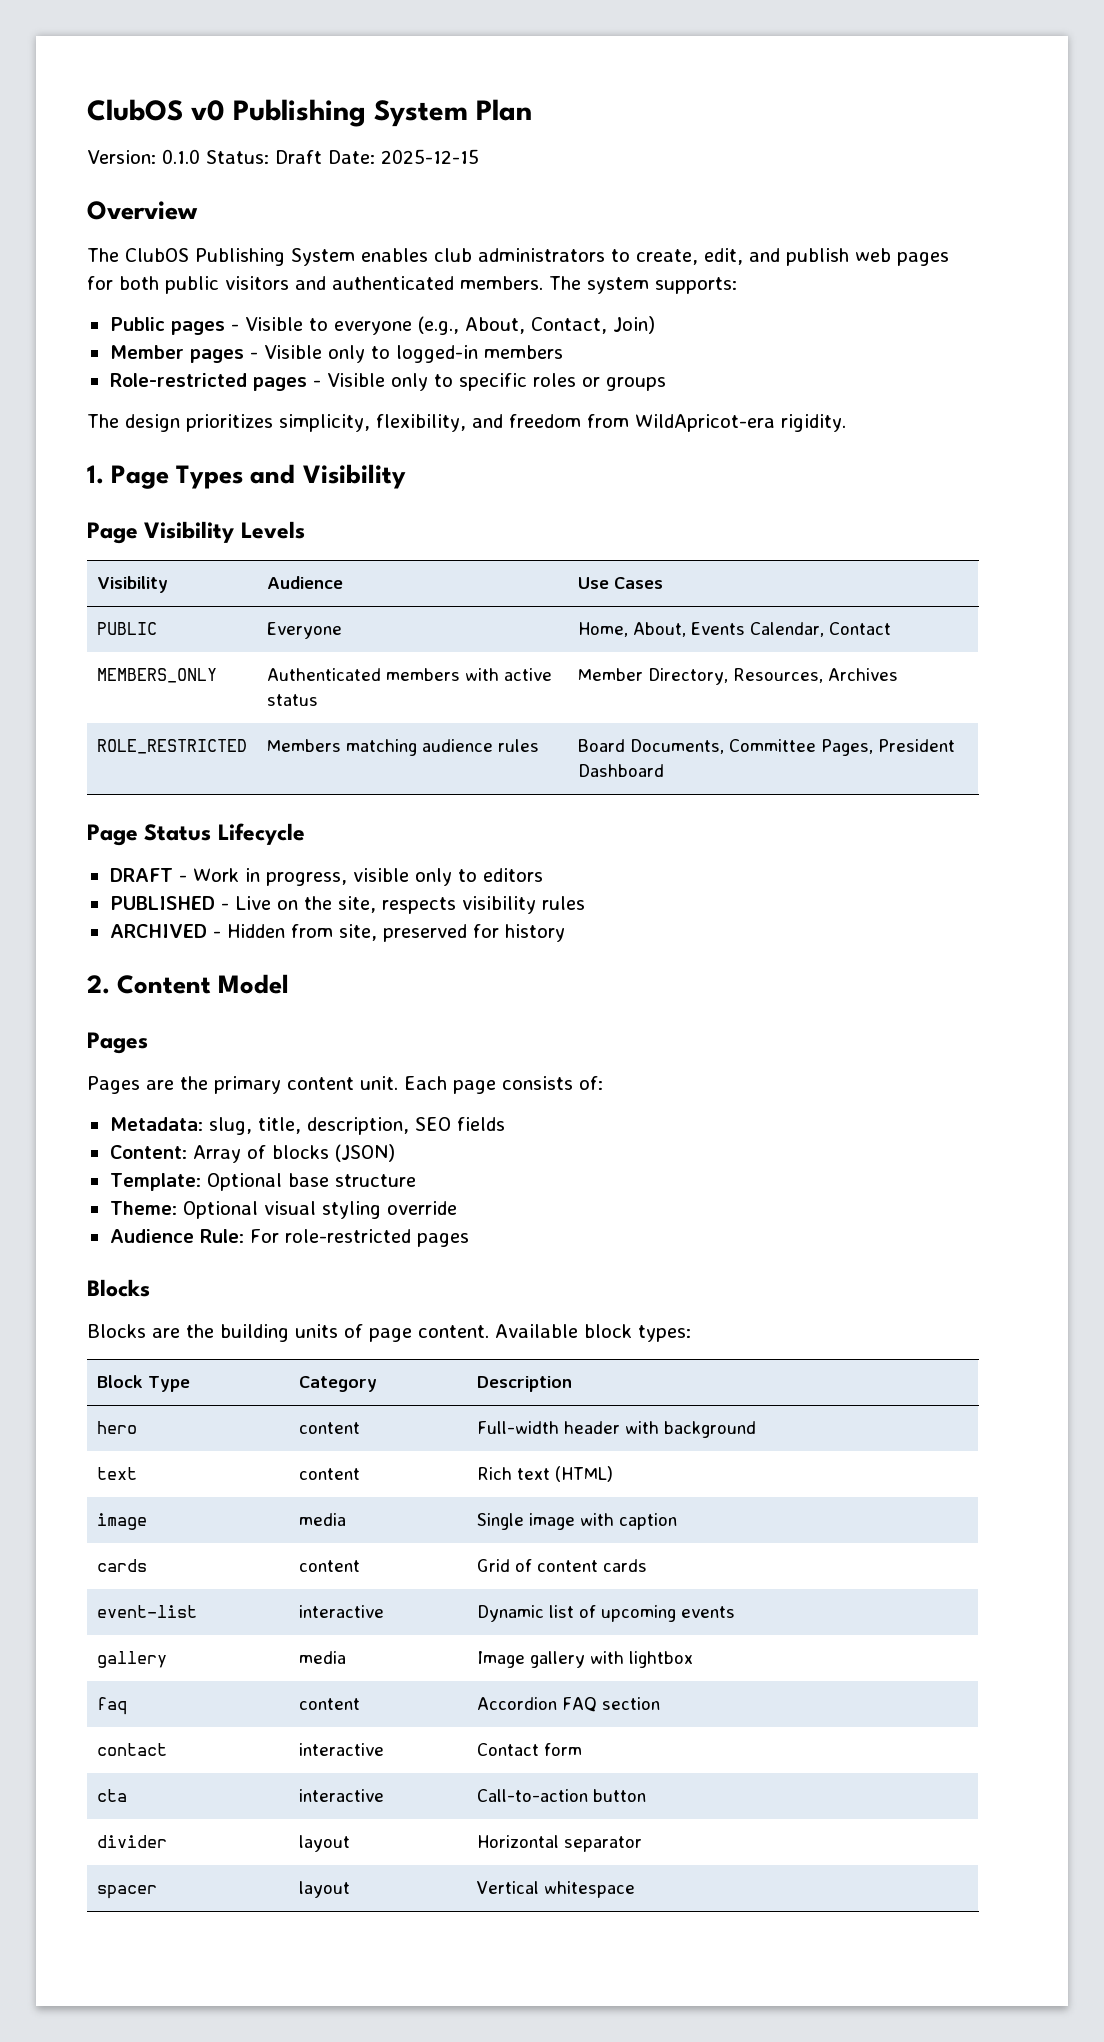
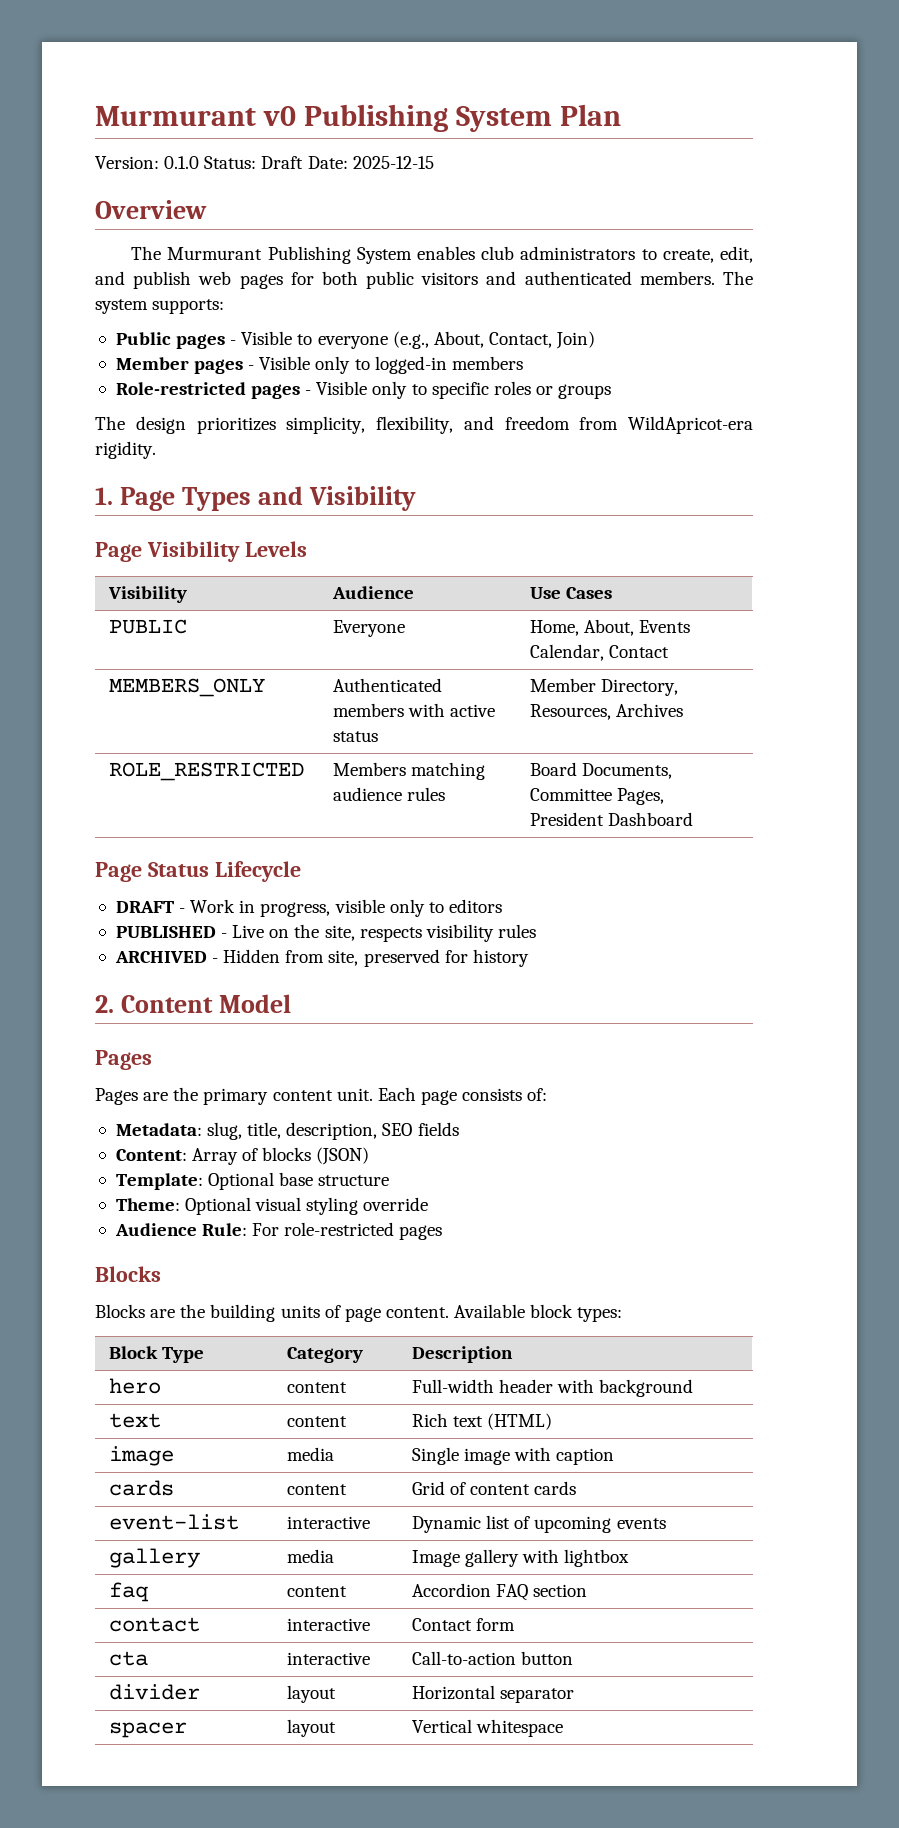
- ClubOS v0 Publishing System Plan
+ Murmurant v0 Publishing System Plan
- The ClubOS Publishing System enables club administrators to create, edit, and publish web pages for both public visitors and authenticated members.
+ The Murmurant Publishing System enables club administrators to create, edit, and publish web pages for both public visitors and authenticated members.

